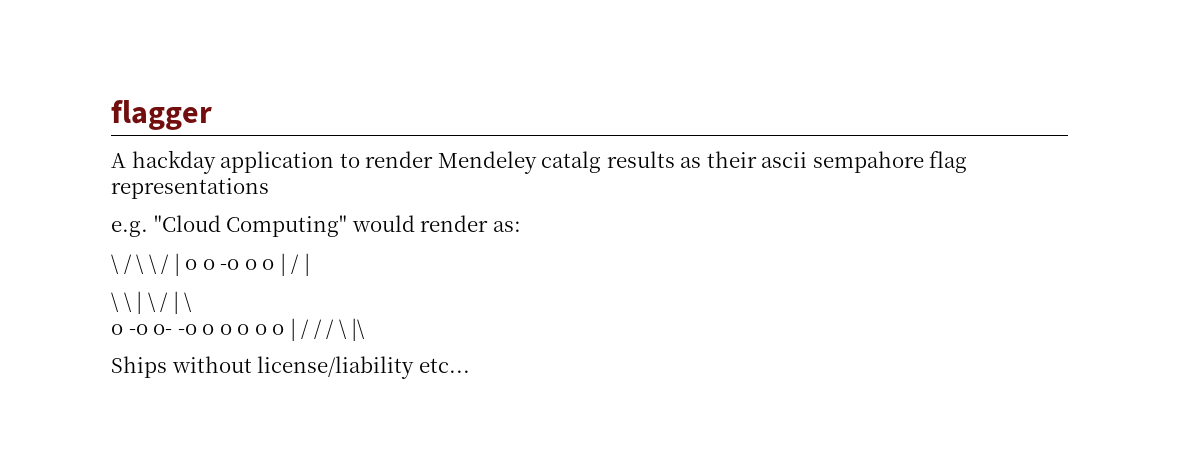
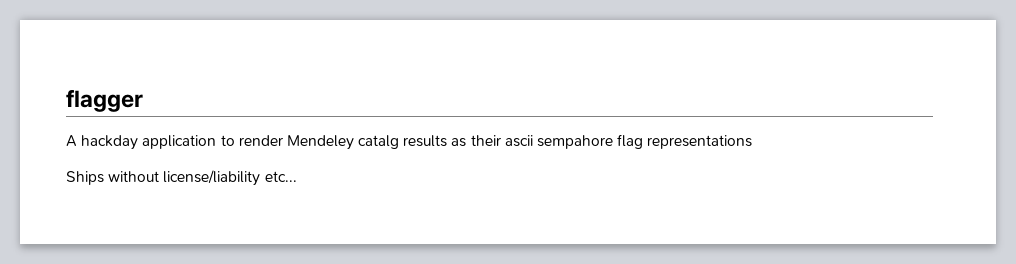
- e.g. "Cloud Computing" would render as:
- \ / \ \ / | o o -o o o | / |
- \ \ | \ / | \
- o -o o- -o o o o o o | / / / \ |\

